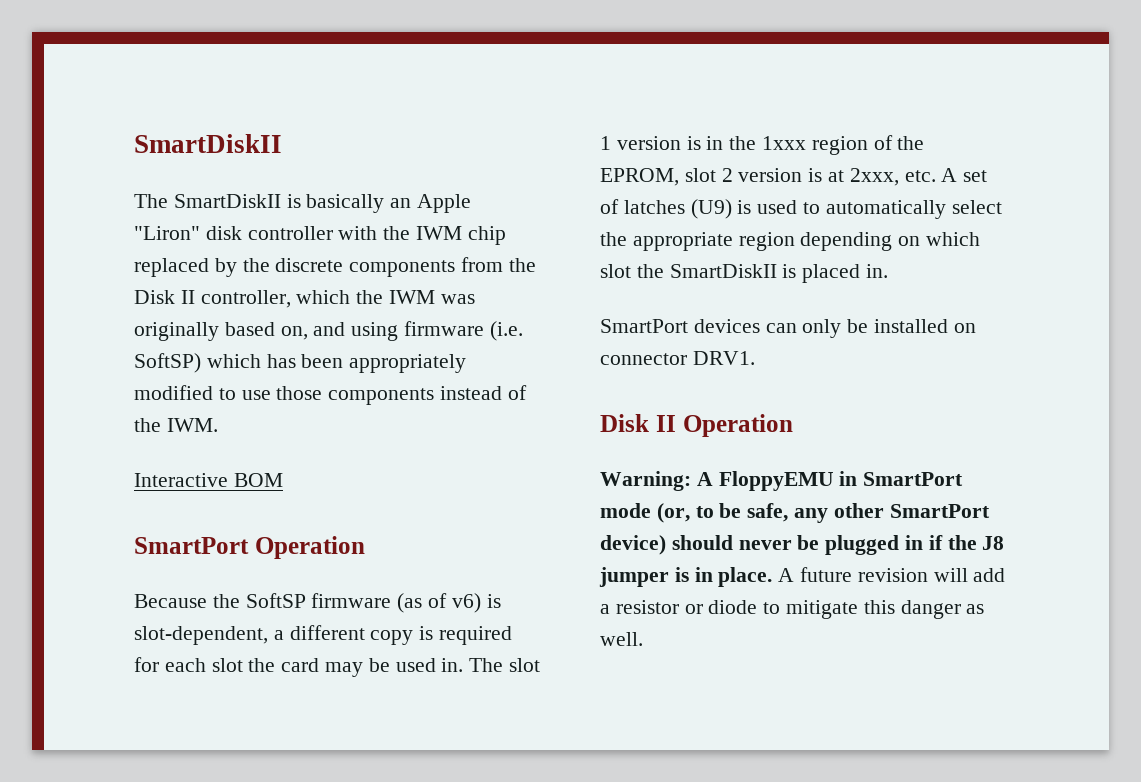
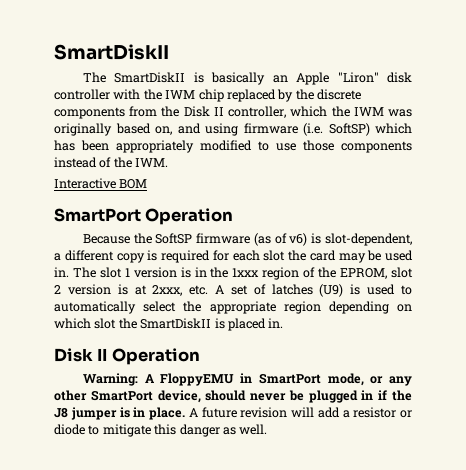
- SmartPort devices can only be installed on connector DRV1.
- Warning: A FloppyEMU in SmartPort mode (or, to be safe, any other SmartPort device) should never be plugged in if the J8 jumper is in place.
+ Warning: A FloppyEMU in SmartPort mode, or any other SmartPort device, should never be plugged in if the J8 jumper is in place.

